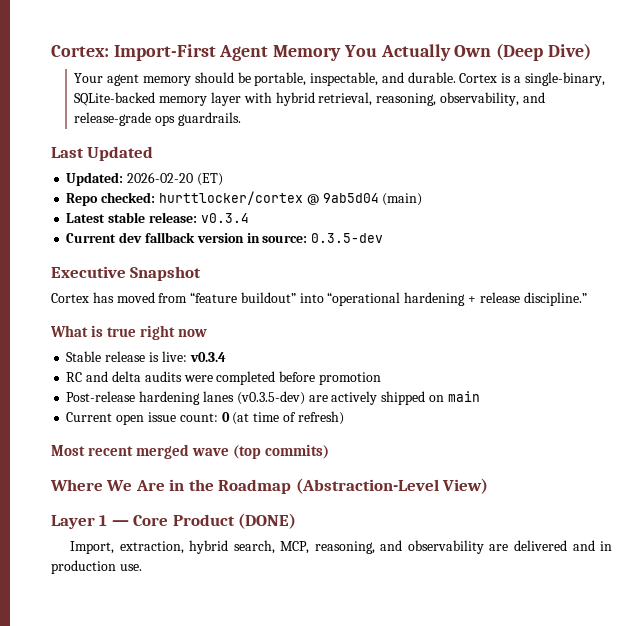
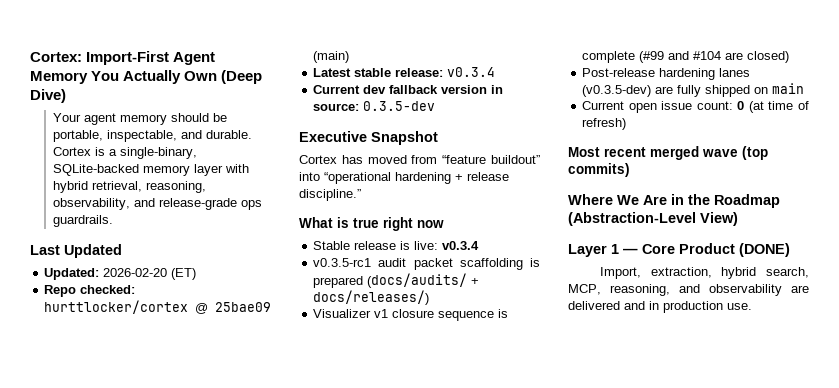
- Repo checked: hurttlocker/cortex @ 9ab5d04 (main)
+ Repo checked: hurttlocker/cortex @ 25bae09 (main)
- RC and delta audits were completed before promotion
+ v0.3.5-rc1 audit packet scaffolding is prepared (docs/audits/ + docs/releases/)
+ Visualizer v1 closure sequence is complete (#99 and #104 are closed)
- Post-release hardening lanes (v0.3.5-dev) are actively shipped on main
+ Post-release hardening lanes (v0.3.5-dev) are fully shipped on main

